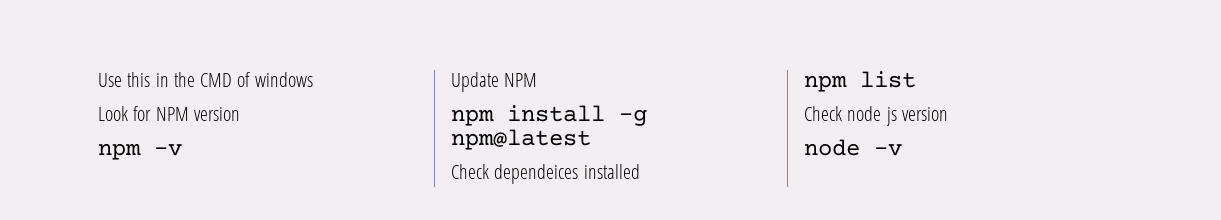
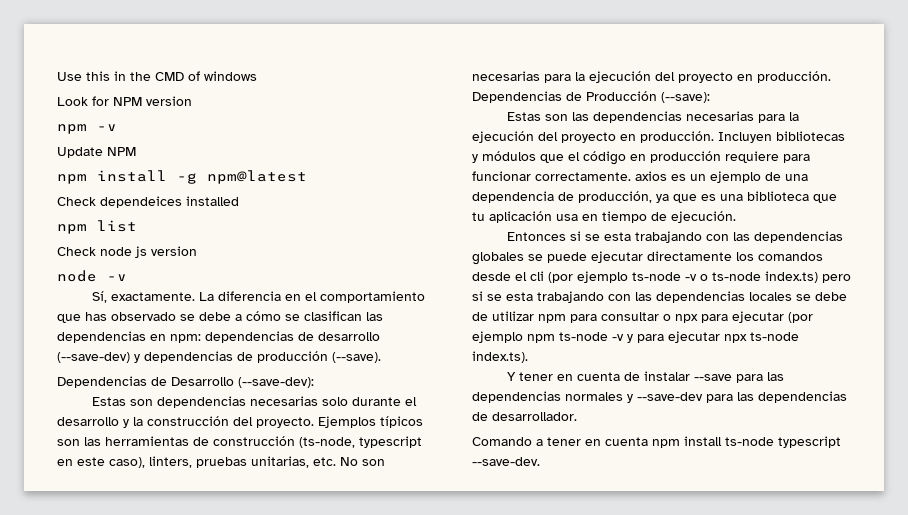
+ Sí, exactamente. La diferencia en el comportamiento que has observado se debe a cómo se clasifican las dependencias en npm: dependencias de desarrollo (--save-dev) y dependencias de producción (--save).
+ Dependencias de Desarrollo (--save-dev):
+ Estas son dependencias necesarias solo durante el desarrollo y la construcción del proyecto. Ejemplos típicos son las herramientas de construcción (ts-node, typescript en este caso), linters, pruebas unitarias, etc. No son necesarias para la ejecución del proyecto en producción. Dependencias de Producción (--save):
+ Estas son las dependencias necesarias para la ejecución del proyecto en producción. Incluyen bibliotecas y módulos que el código en producción requiere para funcionar correctamente. axios es un ejemplo de una dependencia de producción, ya que es una biblioteca que tu aplicación usa en tiempo de ejecución.
+ Entonces si se esta trabajando con las dependencias globales se puede ejecutar directamente los comandos desde el cli (por ejemplo ts-node -v o ts-node index.ts) pero si se esta trabajando con las dependencias locales se debe de utilizar npm para consultar o npx para ejecutar (por ejemplo npm ts-node -v y para ejecutar npx ts-node index.ts).
+ Y tener en cuenta de instalar --save para las dependencias normales y --save-dev para las dependencias de desarrollador.
+ Comando a tener en cuenta npm install ts-node typescript --save-dev.

